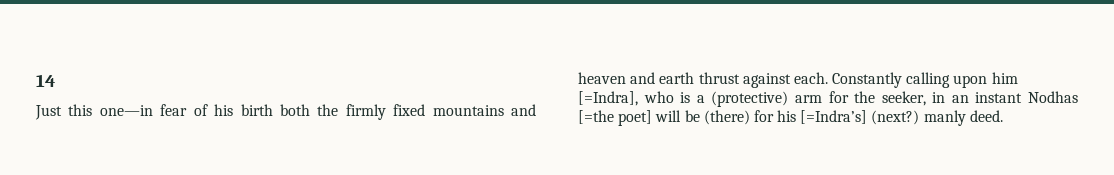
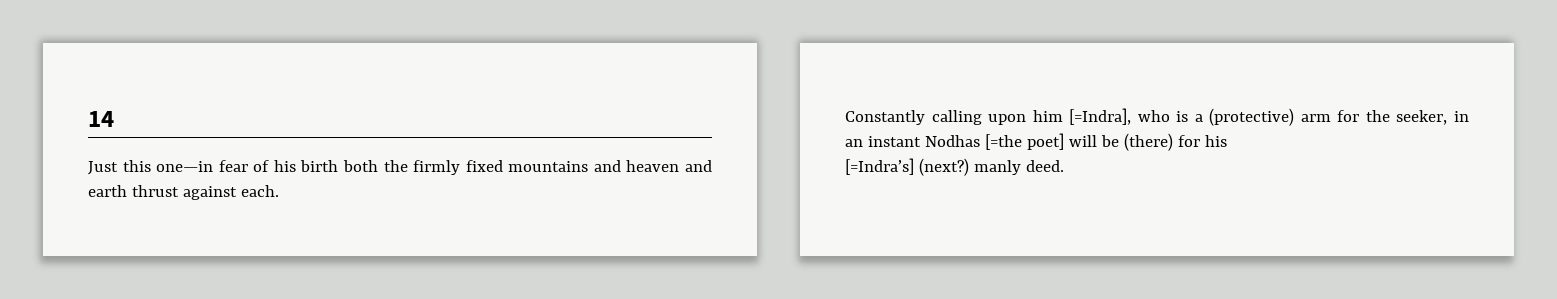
- Just this one—in fear of his birth both the firmly fixed mountains and heaven and earth thrust against each. Constantly calling upon him [=Indra], who is a (protective) arm for the seeker, in an instant Nodhas [=the poet] will be (there) for his [=Indra’s] (next?) manly deed.
+ Just this one—in fear of his birth both the firmly fixed mountains and heaven and earth thrust against each.
+ Constantly calling upon him [=Indra], who is a (protective) arm for the seeker, in an instant Nodhas [=the poet] will be (there) for his
+ [=Indra’s] (next?) manly deed.

